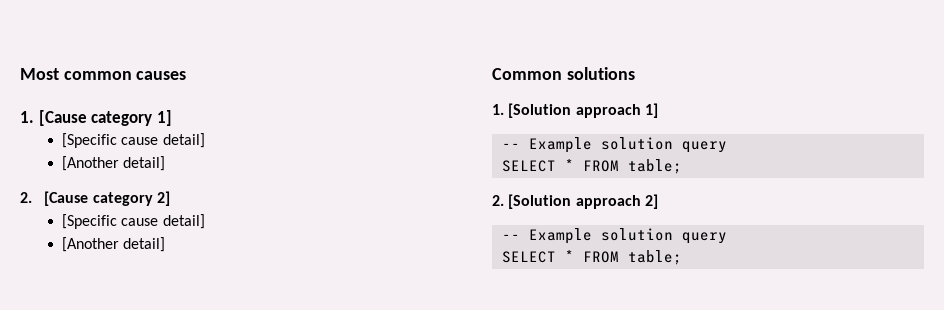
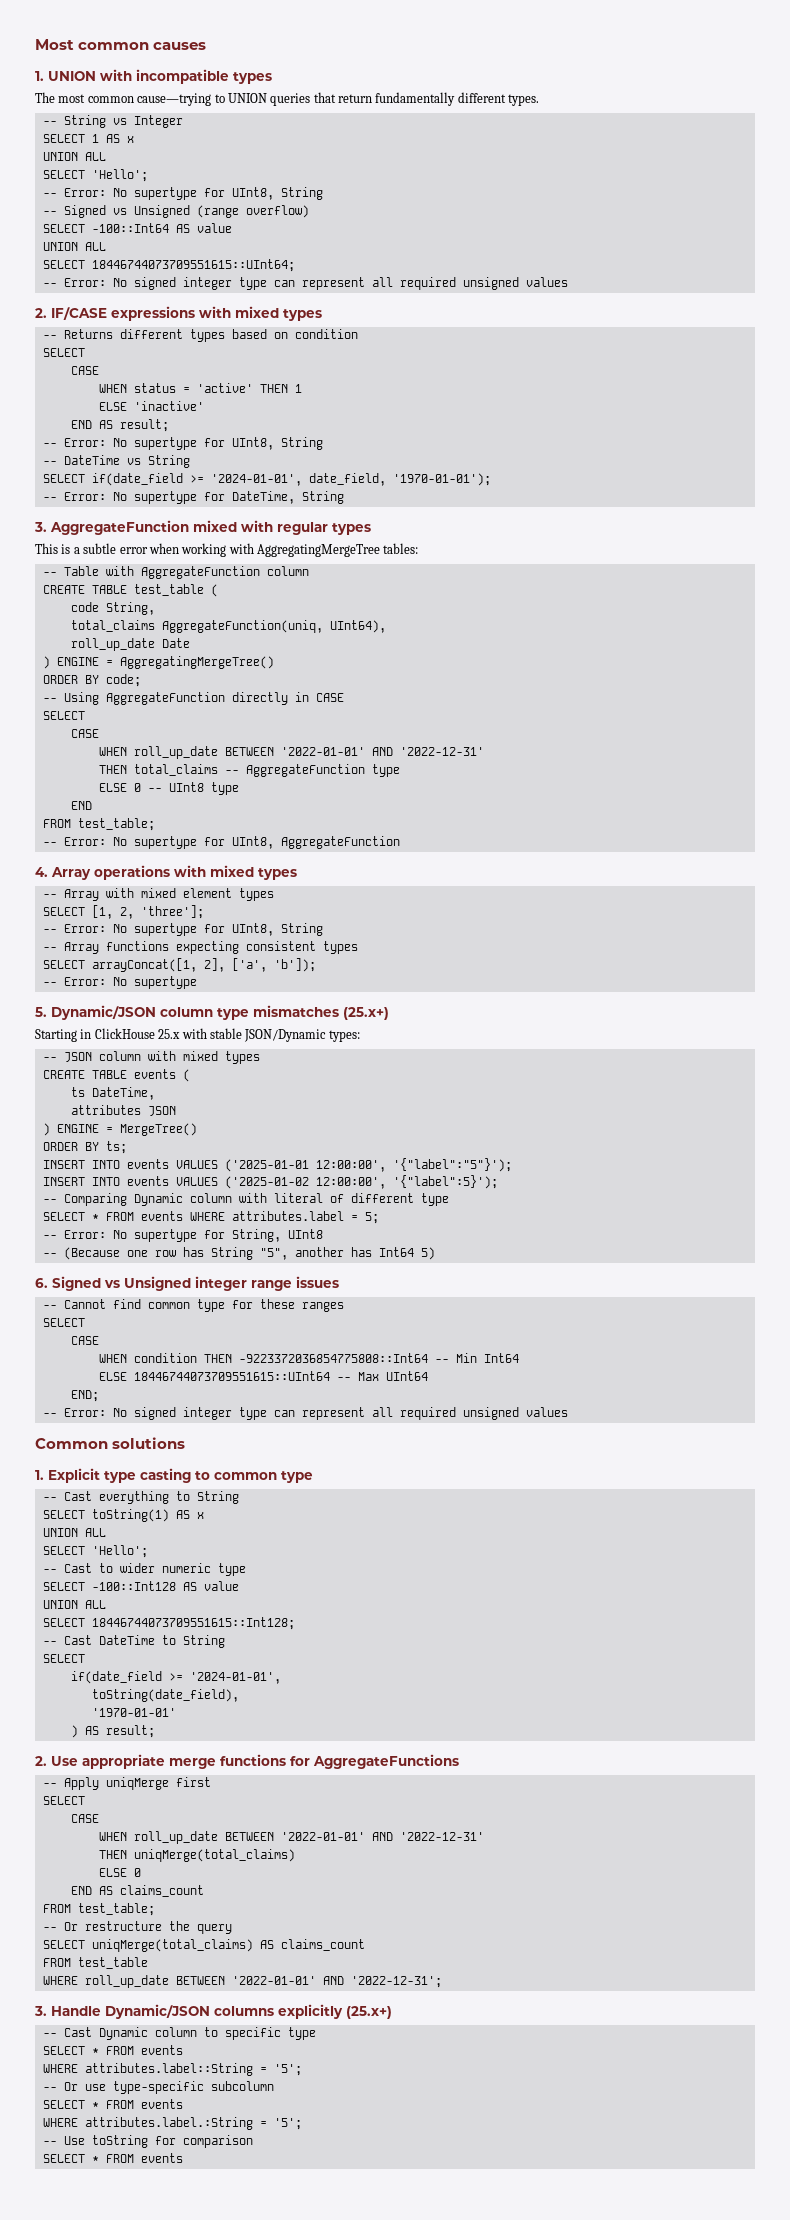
- 1. [Cause category 1]
- [Specific cause detail]
- [Another detail]
- 2. [Cause category 2]
- [Specific cause detail]
- [Another detail]
+ 1. UNION with incompatible types
+ The most common cause—trying to UNION queries that return fundamentally different types.
+ -- String vs Integer
+ SELECT 1 AS x
+ UNION ALL
+ SELECT 'Hello';
+ -- Error: No supertype for UInt8, String
+ -- Signed vs Unsigned (range overflow)
+ SELECT -100::Int64 AS value
+ UNION ALL
+ SELECT 18446744073709551615::UInt64;
+ -- Error: No signed integer type can represent all required unsigned values
+ 2. IF/CASE expressions with mixed types
+ -- Returns different types based on condition
+ SELECT
+ CASE
+ WHEN status = 'active' THEN 1
+ ELSE 'inactive'
+ END AS result;
+ -- Error: No supertype for UInt8, String
+ -- DateTime vs String
+ SELECT if(date_field >= '2024-01-01', date_field, '1970-01-01');
+ -- Error: No supertype for DateTime, String
+ 3. AggregateFunction mixed with regular types
+ This is a subtle error when working with AggregatingMergeTree tables:
+ -- Table with AggregateFunction column
+ CREATE TABLE test_table (
+ code String,
+ total_claims AggregateFunction(uniq, UInt64),
+ roll_up_date Date
+ ) ENGINE = AggregatingMergeTree()
+ ORDER BY code;
+ -- Using AggregateFunction directly in CASE
+ SELECT
+ CASE
+ WHEN roll_up_date BETWEEN '2022-01-01' AND '2022-12-31'
+ THEN total_claims -- AggregateFunction type
+ ELSE 0 -- UInt8 type
+ END
+ FROM test_table;
+ -- Error: No supertype for UInt8, AggregateFunction
+ 4. Array operations with mixed types
+ -- Array with mixed element types
+ SELECT [1, 2, 'three'];
+ -- Error: No supertype for UInt8, String
+ -- Array functions expecting consistent types
+ SELECT arrayConcat([1, 2], ['a', 'b']);
+ -- Error: No supertype
+ 5. Dynamic/JSON column type mismatches (25.x+)
+ Starting in ClickHouse 25.x with stable JSON/Dynamic types:
+ -- JSON column with mixed types
+ CREATE TABLE events (
+ ts DateTime,
+ attributes JSON
+ ) ENGINE = MergeTree()
+ ORDER BY ts;
+ INSERT INTO events VALUES ('2025-01-01 12:00:00', '{"label":"5"}');
+ INSERT INTO events VALUES ('2025-01-02 12:00:00', '{"label":5}');
+ -- Comparing Dynamic column with literal of different type
+ SELECT * FROM events WHERE attributes.label = 5;
+ -- Error: No supertype for String, UInt8
+ -- (Because one row has String "5", another has Int64 5)
+ 6. Signed vs Unsigned integer range issues
+ -- Cannot find common type for these ranges
+ SELECT
+ CASE
+ WHEN condition THEN -9223372036854775808::Int64 -- Min Int64
+ ELSE 18446744073709551615::UInt64 -- Max UInt64
+ END;
+ -- Error: No signed integer type can represent all required unsigned values
  Common solutions
- 1. [Solution approach 1]
- -- Example solution query
- SELECT * FROM table;
- 2. [Solution approach 2]
- -- Example solution query
- SELECT * FROM table;
+ 1. Explicit type casting to common type
+ -- Cast everything to String
+ SELECT toString(1) AS x
+ UNION ALL
+ SELECT 'Hello';
+ -- Cast to wider numeric type
+ SELECT -100::Int128 AS value
+ UNION ALL
+ SELECT 18446744073709551615::Int128;
+ -- Cast DateTime to String
+ SELECT
+ if(date_field >= '2024-01-01',
+ toString(date_field),
+ '1970-01-01'
+ ) AS result;
+ 2. Use appropriate merge functions for AggregateFunctions
+ -- Apply uniqMerge first
+ SELECT
+ CASE
+ WHEN roll_up_date BETWEEN '2022-01-01' AND '2022-12-31'
+ THEN uniqMerge(total_claims)
+ ELSE 0
+ END AS claims_count
+ FROM test_table;
+ -- Or restructure the query
+ SELECT uniqMerge(total_claims) AS claims_count
+ FROM test_table
+ WHERE roll_up_date BETWEEN '2022-01-01' AND '2022-12-31';
+ 3. Handle Dynamic/JSON columns explicitly (25.x+)
+ -- Cast Dynamic column to specific type
+ SELECT * FROM events
+ WHERE attributes.label::String = '5';
+ -- Or use type-specific subcolumn
+ SELECT * FROM events
+ WHERE attributes.label.:String = '5';
+ -- Use toString for comparison
+ SELECT * FROM events

